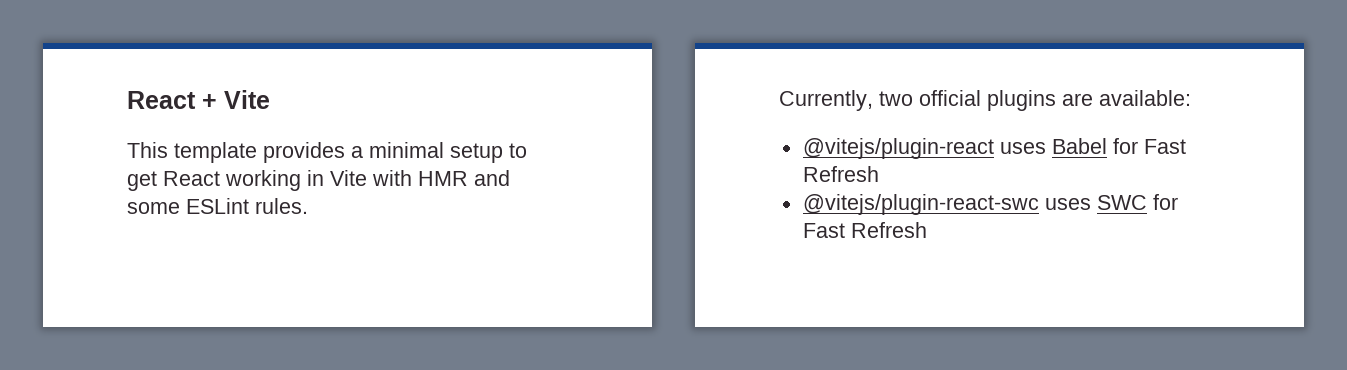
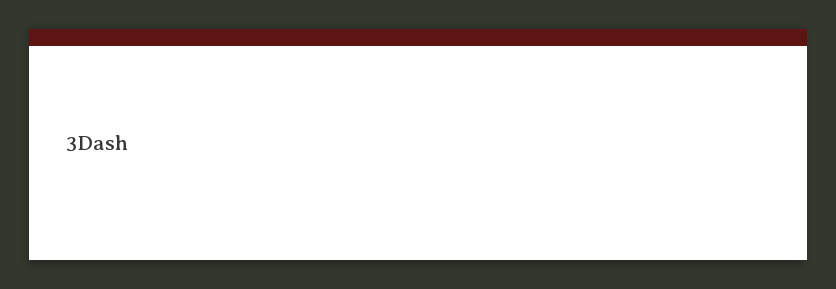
- React + Vite
- This template provides a minimal setup to get React working in Vite with HMR and some ESLint rules.
- Currently, two official plugins are available:
- @vitejs/plugin-react uses Babel for Fast Refresh
- @vitejs/plugin-react-swc uses SWC for Fast Refresh
+ 3Dash

